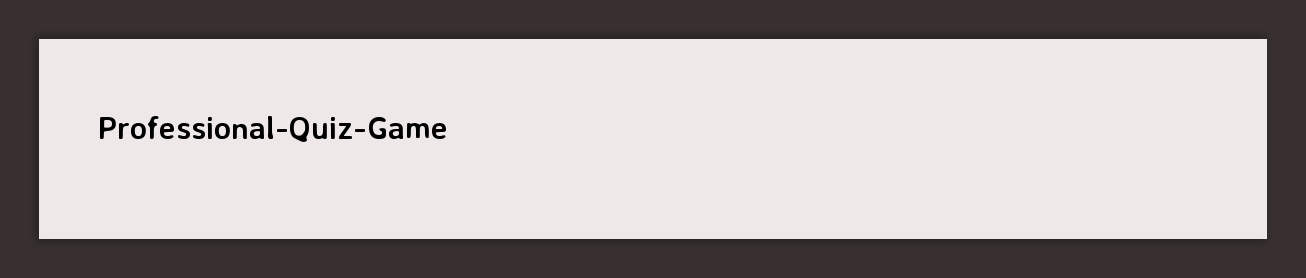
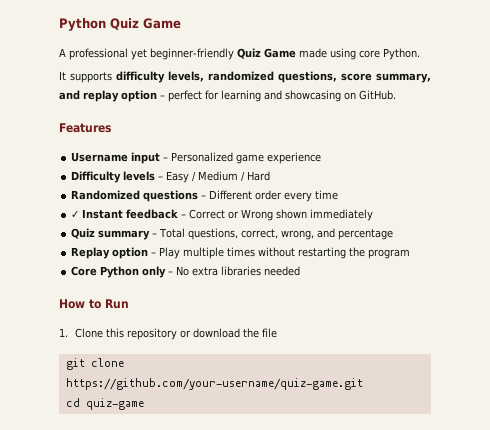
- Professional-Quiz-Game
+ Python Quiz Game
+ A professional yet beginner-friendly Quiz Game made using core Python.
+ It supports difficulty levels, randomized questions, score summary, and replay option – perfect for learning and showcasing on GitHub.
+ Features
+ Username input – Personalized game experience
+ Difficulty levels – Easy / Medium / Hard
+ Randomized questions – Different order every time
+ ✓ Instant feedback – Correct or Wrong shown immediately
+ Quiz summary – Total questions, correct, wrong, and percentage
+ Replay option – Play multiple times without restarting the program
+ Core Python only – No extra libraries needed
+ How to Run
+ 1. Clone this repository or download the file
+ git clone https://github.com/your-username/quiz-game.git
+ cd quiz-game

